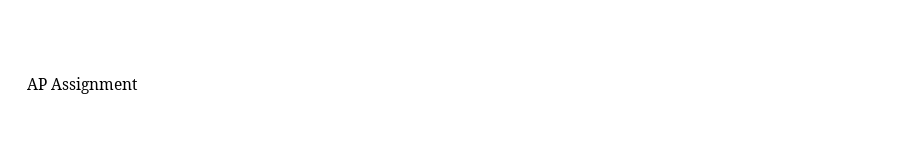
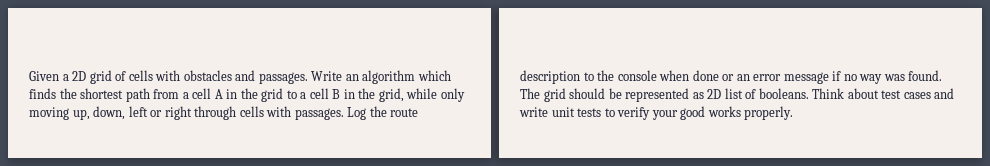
- AP Assignment
+ Given a 2D grid of cells with obstacles and passages. Write an algorithm which finds the shortest path from a cell A in the grid to a cell B in the grid, while only moving up, down, left or right through cells with passages. Log the route description to the console when done or an error message if no way was found. The grid should be represented as 2D list of booleans. Think about test cases and write unit tests to verify your good works properly.

